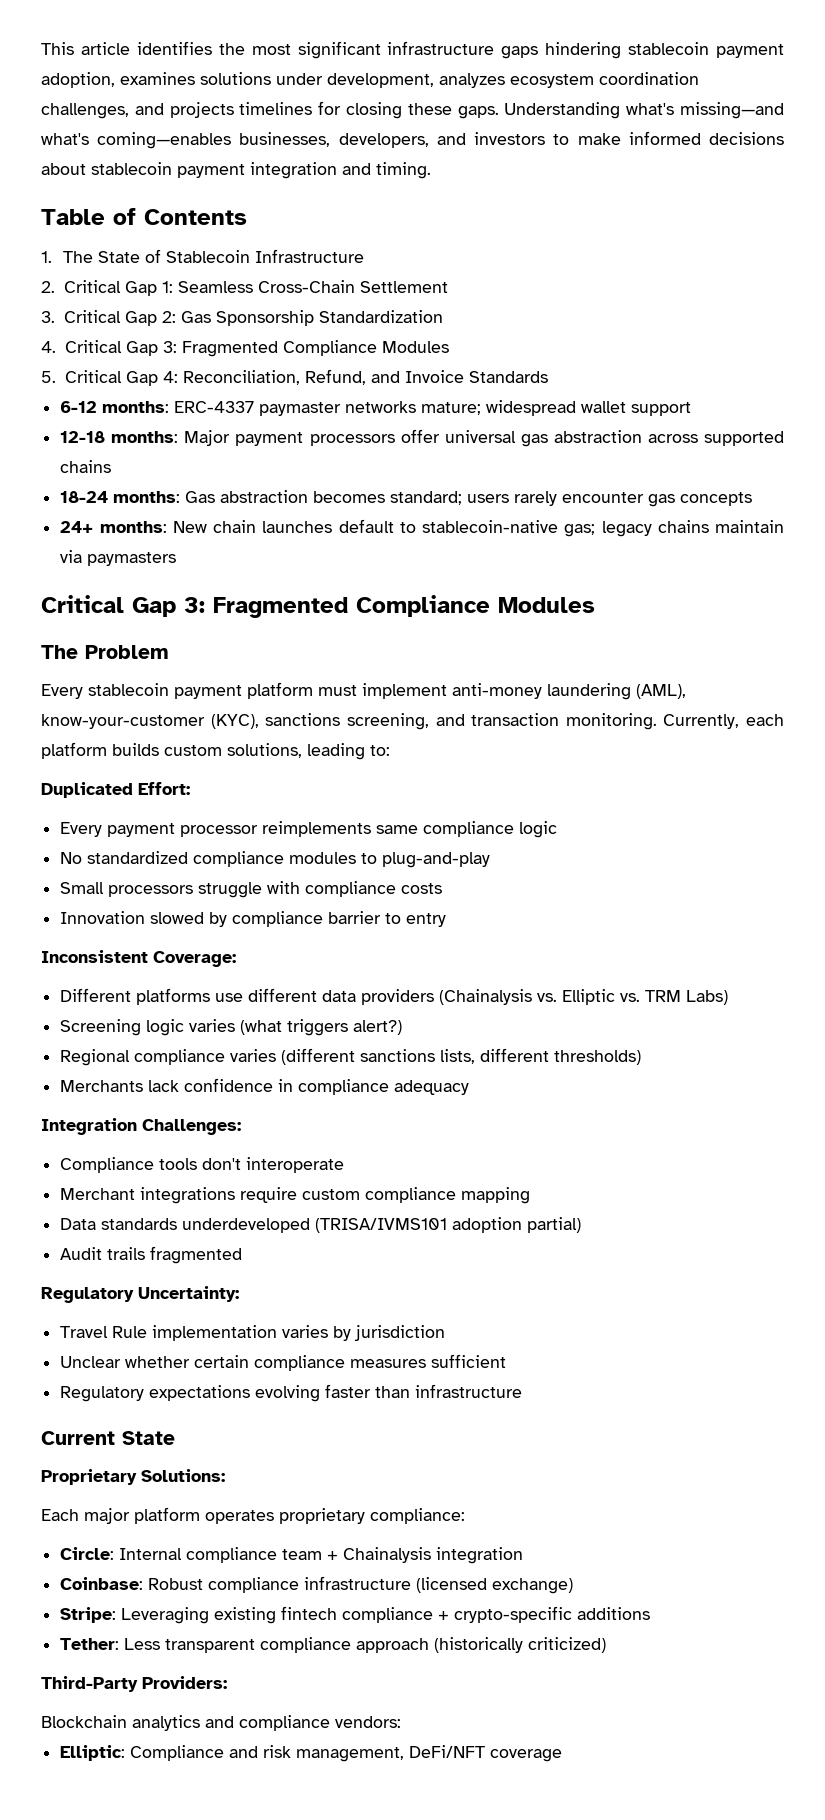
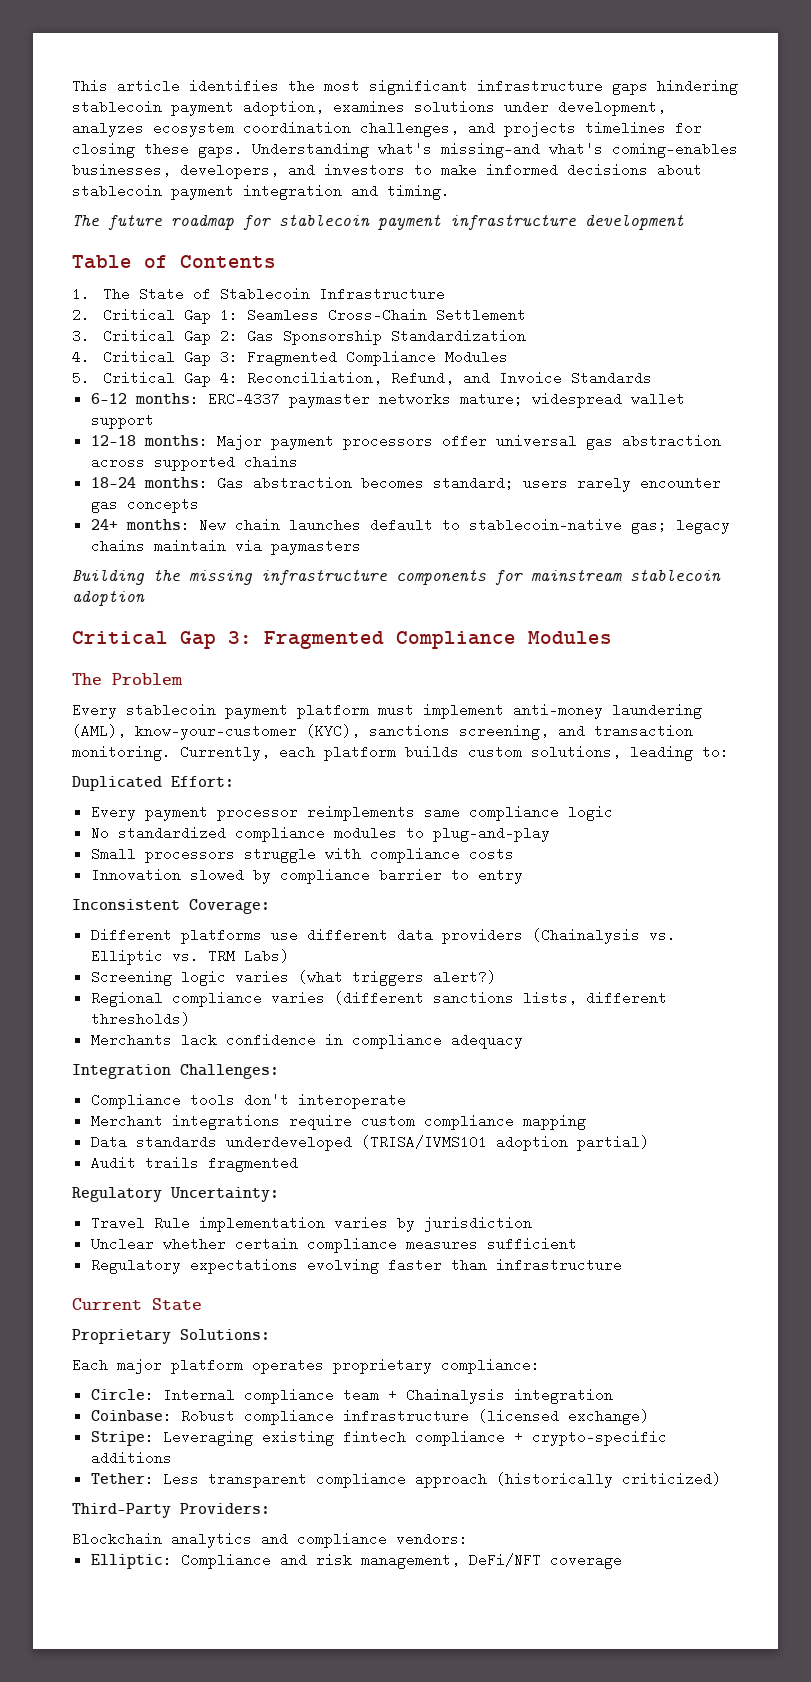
+ The future roadmap for stablecoin payment infrastructure development
+ Building the missing infrastructure components for mainstream stablecoin adoption

